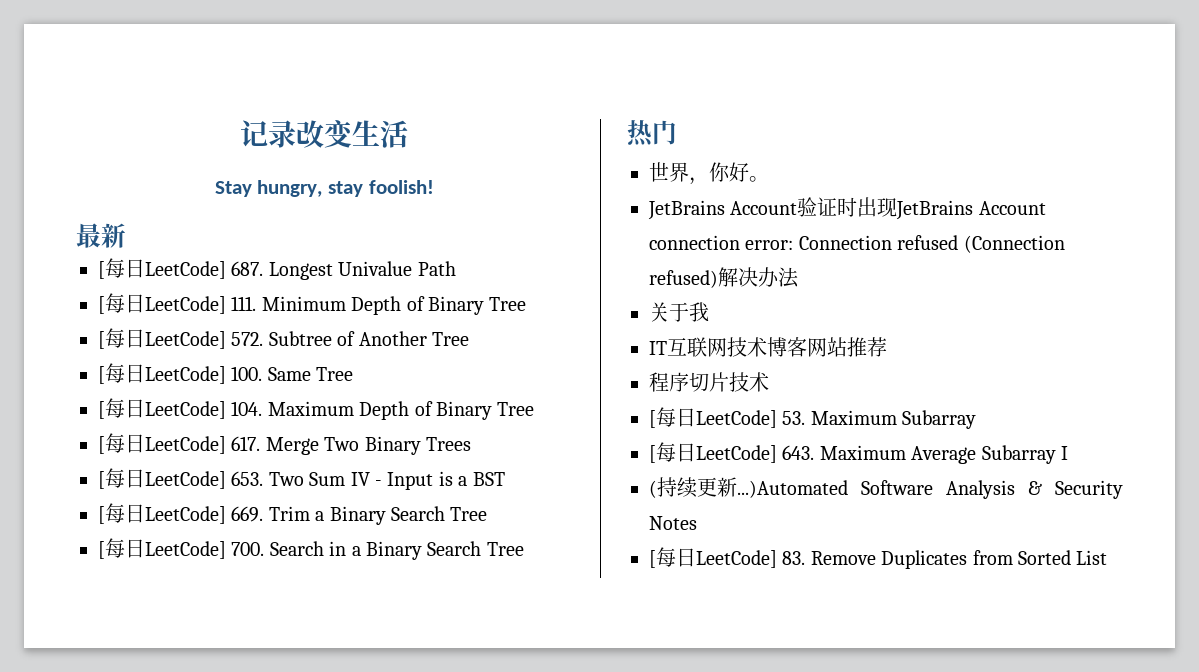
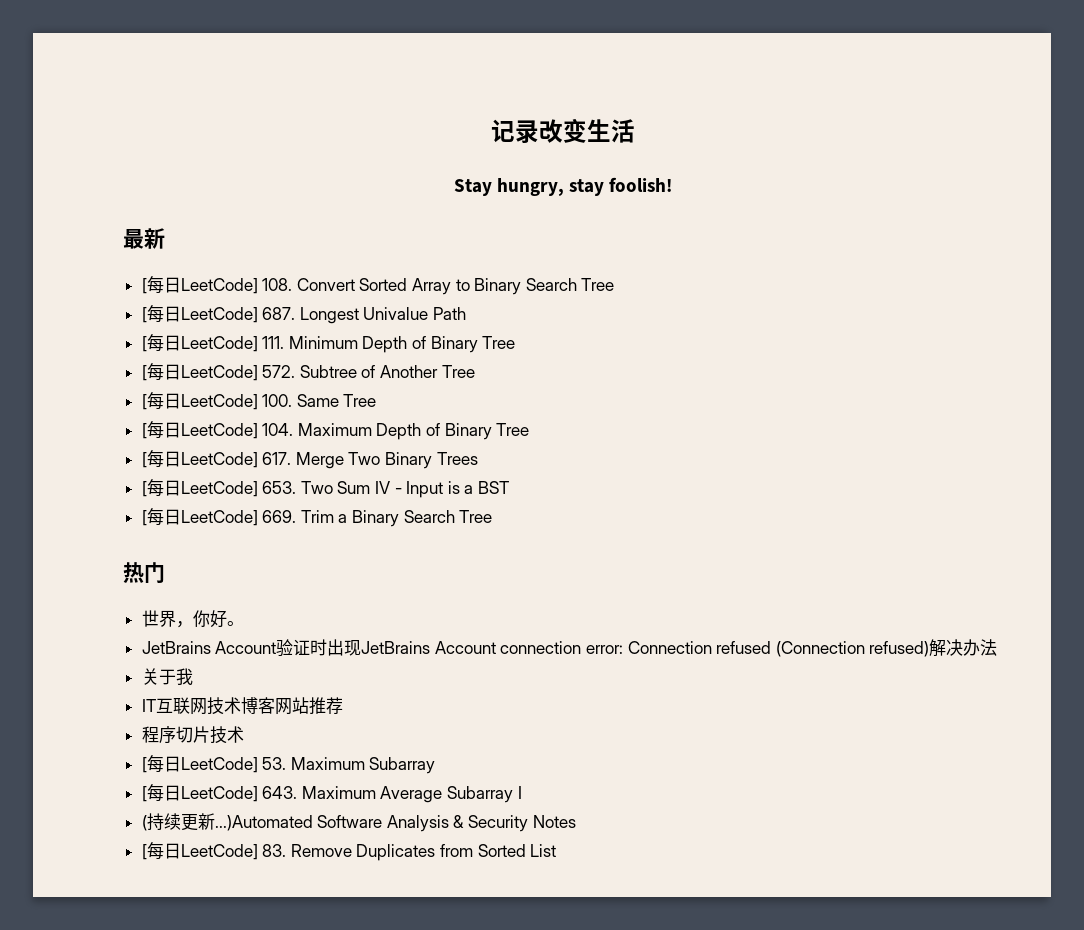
+ [每日LeetCode] 108. Convert Sorted Array to Binary Search Tree
- [每日LeetCode] 700. Search in a Binary Search Tree

